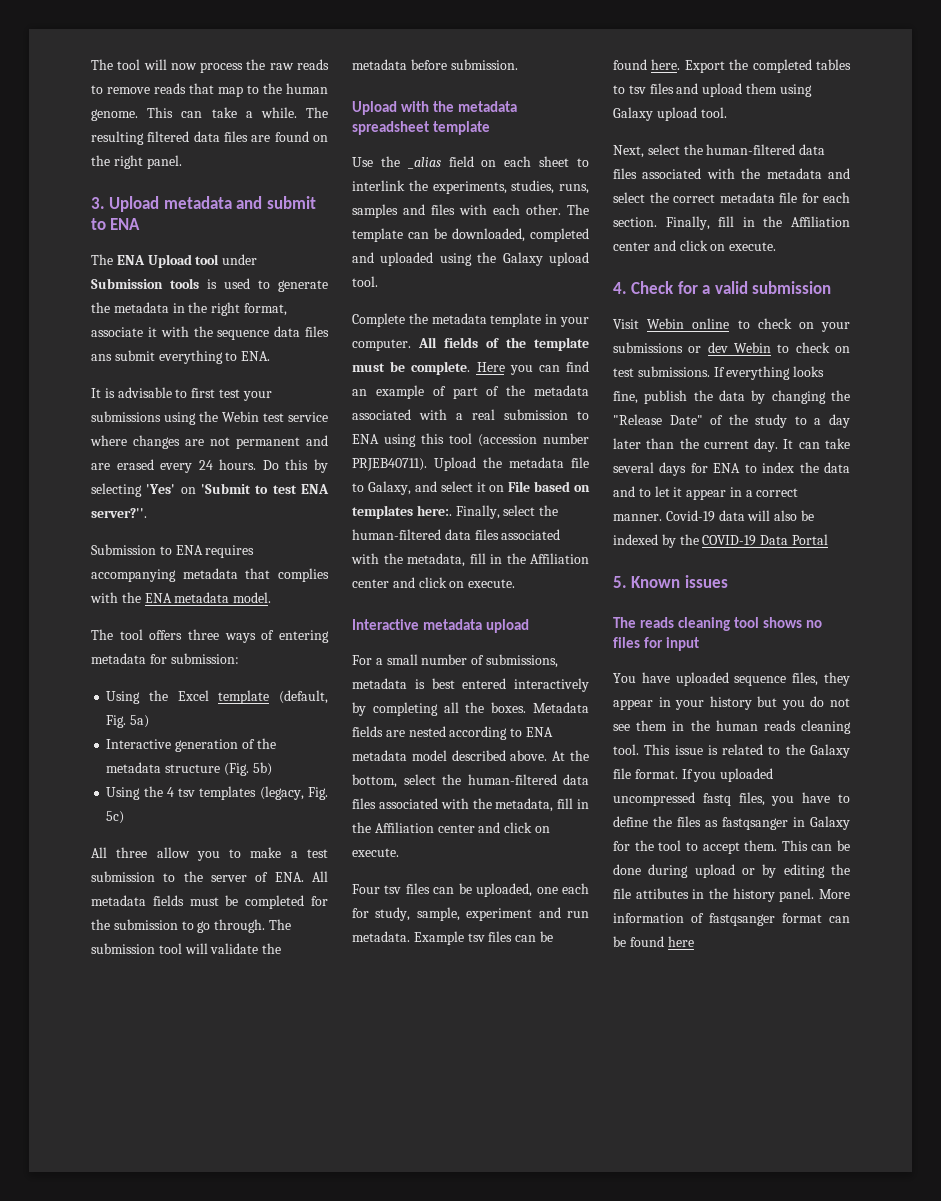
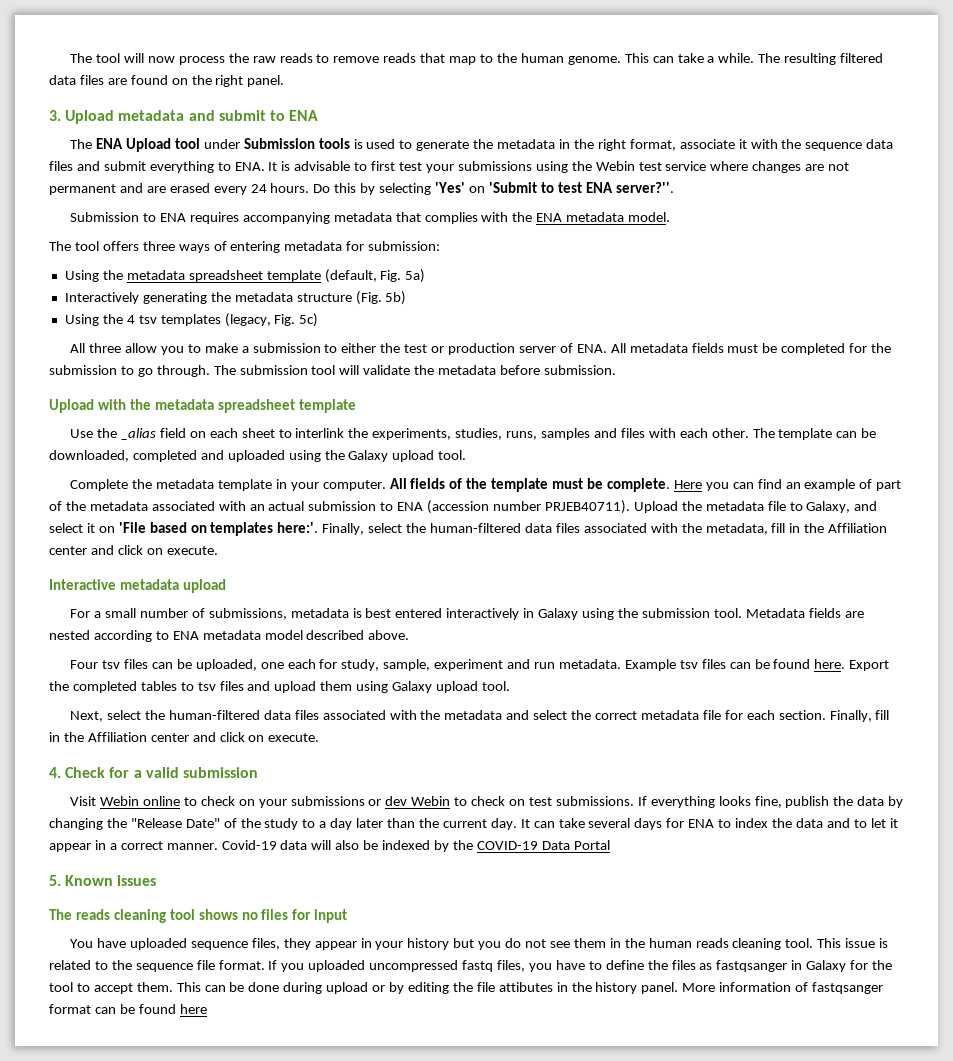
- The ENA Upload tool under Submission tools is used to generate the metadata in the right format, associate it with the sequence data files ans submit everything to ENA.
- It is advisable to first test your submissions using the Webin test service where changes are not permanent and are erased every 24 hours.
+ The ENA Upload tool under Submission tools is used to generate the metadata in the right format, associate it with the sequence data files and submit everything to ENA. It is advisable to first test your submissions using the Webin test service where changes are not permanent and are erased every 24 hours.
- Using the Excel template (default, Fig. 5a)
+ Using the metadata spreadsheet template (default, Fig. 5a)
- Interactive generation of the metadata structure (Fig. 5b)
+ Interactively generating the metadata structure (Fig. 5b)
- All three allow you to make a test submission to the server of ENA. All metadata fields must be completed for the submission to go through.
+ All three allow you to make a submission to either the test or production server of ENA. All metadata fields must be completed for the submission to go through.
- Here you can find an example of part of the metadata associated with a real submission to ENA using this tool (accession number PRJEB40711).
+ Here you can find an example of part of the metadata associated with an actual submission to ENA (accession number PRJEB40711).
- Upload the metadata file to Galaxy, and select it on File based on templates here:.
+ Upload the metadata file to Galaxy, and select it on 'File based on templates here:'.
- For a small number of submissions, metadata is best entered interactively by completing all the boxes.
+ For a small number of submissions, metadata is best entered interactively in Galaxy using the submission tool.
- At the bottom, select the human-filtered data files associated with the metadata, fill in the Affiliation center and click on execute.
- This issue is related to the Galaxy file format.
+ This issue is related to the sequence file format.

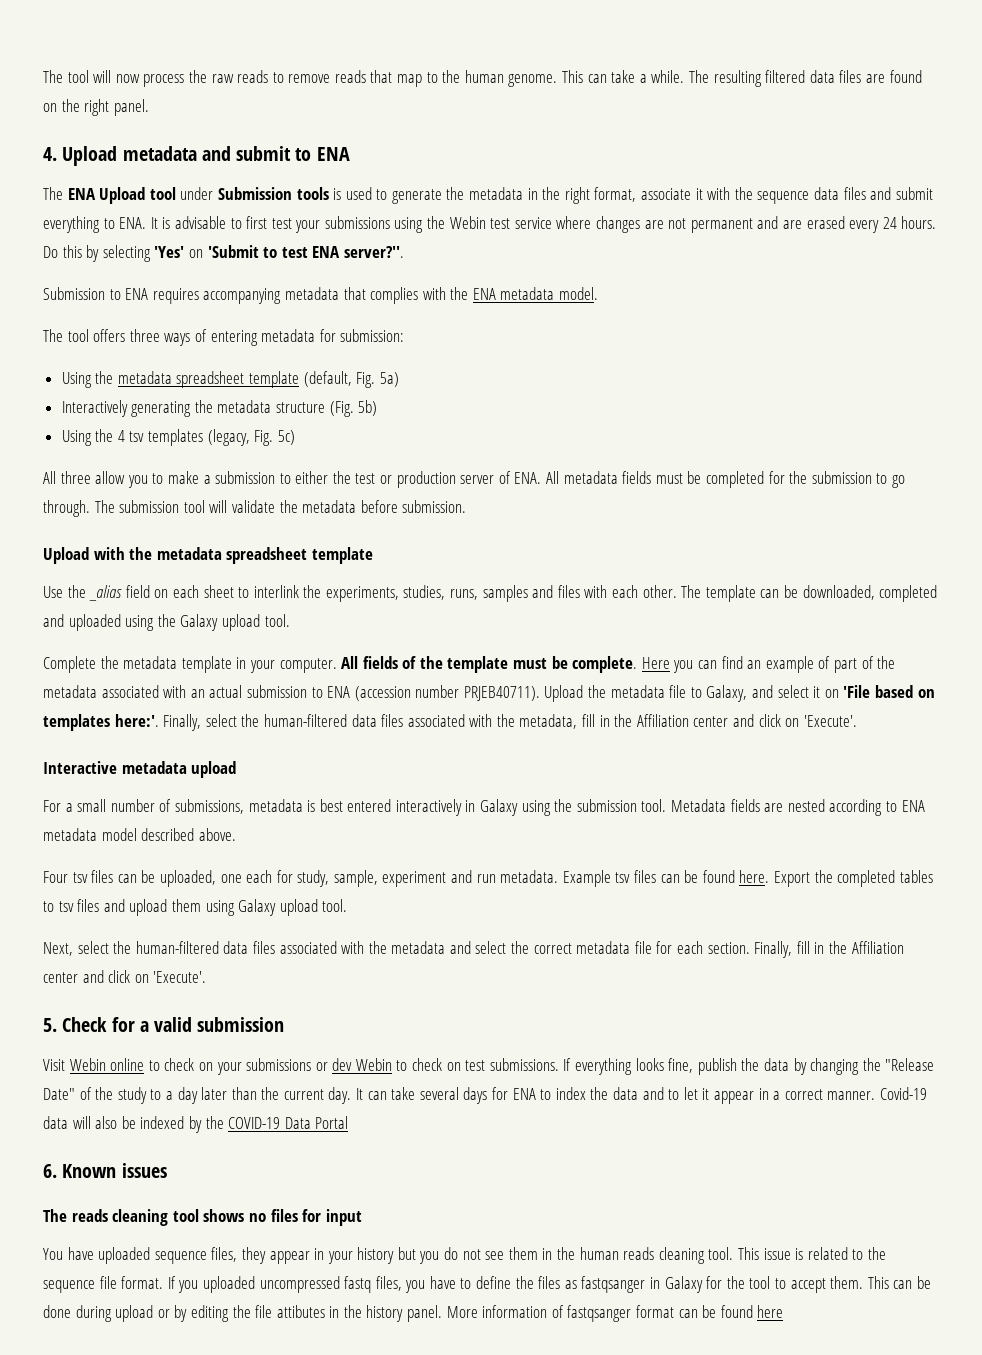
- 3. Upload metadata and submit to ENA
+ 4. Upload metadata and submit to ENA
- Finally, select the human-filtered data files associated with the metadata, fill in the Affiliation center and click on execute.
+ Finally, select the human-filtered data files associated with the metadata, fill in the Affiliation center and click on 'Execute'.
- Finally, fill in the Affiliation center and click on execute.
- 4. Check for a valid submission
+ Finally, fill in the Affiliation center and click on 'Execute'.
+ 5. Check for a valid submission
- 5. Known issues
+ 6. Known issues

